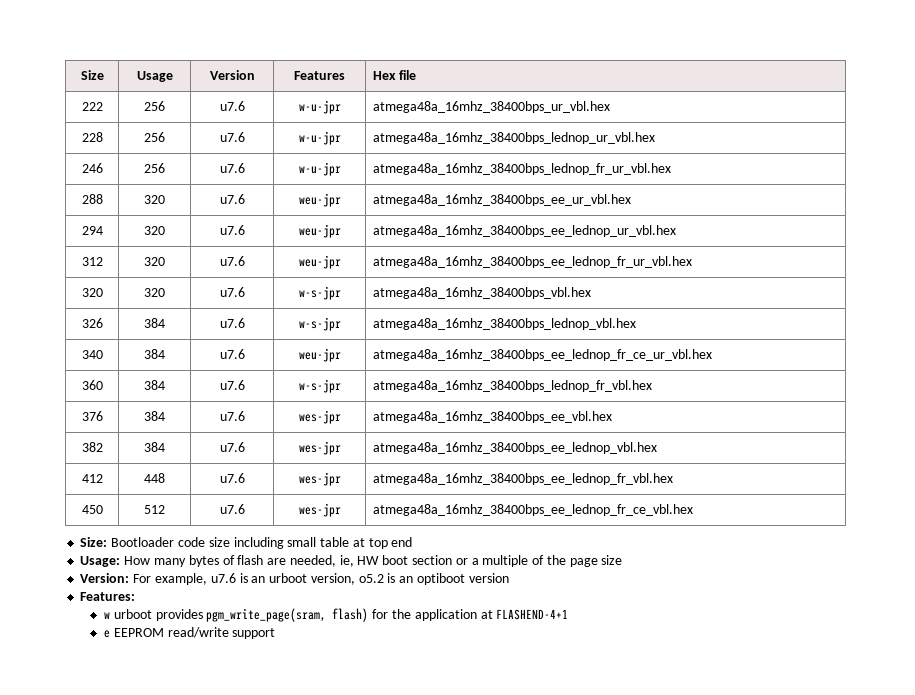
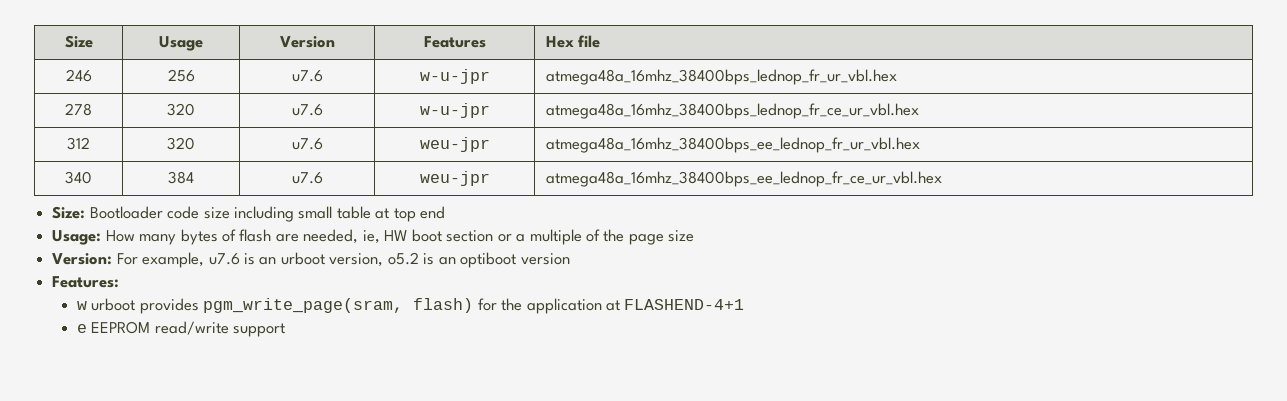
- 222 | 256 | u7.6 | w-u-jpr | atmega48a_16mhz_38400bps_ur_vbl.hex
- 228 | 256 | u7.6 | w-u-jpr | atmega48a_16mhz_38400bps_lednop_ur_vbl.hex
- 288 | 320 | u7.6 | weu-jpr | atmega48a_16mhz_38400bps_ee_ur_vbl.hex
- 294 | 320 | u7.6 | weu-jpr | atmega48a_16mhz_38400bps_ee_lednop_ur_vbl.hex
+ 278 | 320 | u7.6 | w-u-jpr | atmega48a_16mhz_38400bps_lednop_fr_ce_ur_vbl.hex
- 320 | 320 | u7.6 | w-s-jpr | atmega48a_16mhz_38400bps_vbl.hex
- 326 | 384 | u7.6 | w-s-jpr | atmega48a_16mhz_38400bps_lednop_vbl.hex
- 360 | 384 | u7.6 | w-s-jpr | atmega48a_16mhz_38400bps_lednop_fr_vbl.hex
- 376 | 384 | u7.6 | wes-jpr | atmega48a_16mhz_38400bps_ee_vbl.hex
- 382 | 384 | u7.6 | wes-jpr | atmega48a_16mhz_38400bps_ee_lednop_vbl.hex
- 412 | 448 | u7.6 | wes-jpr | atmega48a_16mhz_38400bps_ee_lednop_fr_vbl.hex
- 450 | 512 | u7.6 | wes-jpr | atmega48a_16mhz_38400bps_ee_lednop_fr_ce_vbl.hex

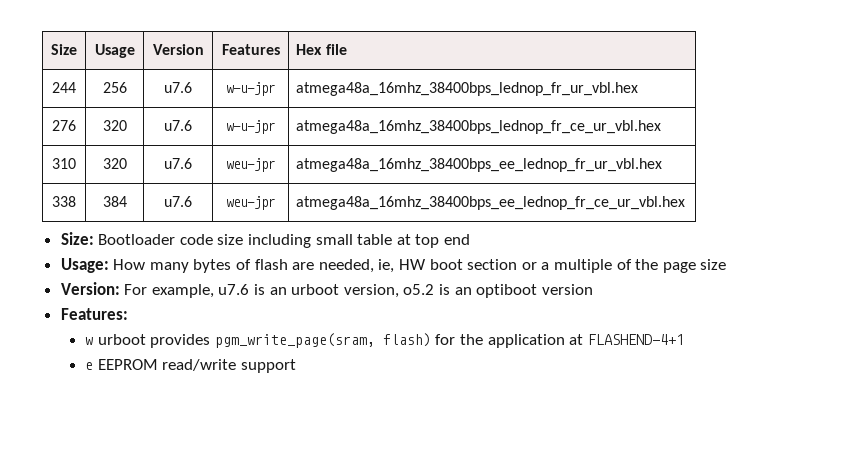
- 246 | 256 | u7.6 | w-u-jpr | atmega48a_16mhz_38400bps_lednop_fr_ur_vbl.hex
+ 244 | 256 | u7.6 | w-u-jpr | atmega48a_16mhz_38400bps_lednop_fr_ur_vbl.hex
- 278 | 320 | u7.6 | w-u-jpr | atmega48a_16mhz_38400bps_lednop_fr_ce_ur_vbl.hex
+ 276 | 320 | u7.6 | w-u-jpr | atmega48a_16mhz_38400bps_lednop_fr_ce_ur_vbl.hex
- 312 | 320 | u7.6 | weu-jpr | atmega48a_16mhz_38400bps_ee_lednop_fr_ur_vbl.hex
+ 310 | 320 | u7.6 | weu-jpr | atmega48a_16mhz_38400bps_ee_lednop_fr_ur_vbl.hex
- 340 | 384 | u7.6 | weu-jpr | atmega48a_16mhz_38400bps_ee_lednop_fr_ce_ur_vbl.hex
+ 338 | 384 | u7.6 | weu-jpr | atmega48a_16mhz_38400bps_ee_lednop_fr_ce_ur_vbl.hex

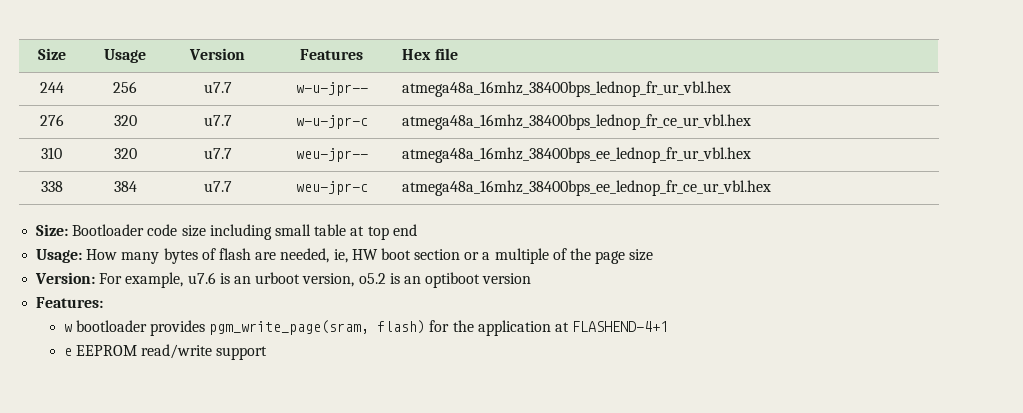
- 244 | 256 | u7.6 | w-u-jpr | atmega48a_16mhz_38400bps_lednop_fr_ur_vbl.hex
+ 244 | 256 | u7.7 | w-u-jpr-- | atmega48a_16mhz_38400bps_lednop_fr_ur_vbl.hex
- 276 | 320 | u7.6 | w-u-jpr | atmega48a_16mhz_38400bps_lednop_fr_ce_ur_vbl.hex
+ 276 | 320 | u7.7 | w-u-jpr-c | atmega48a_16mhz_38400bps_lednop_fr_ce_ur_vbl.hex
- 310 | 320 | u7.6 | weu-jpr | atmega48a_16mhz_38400bps_ee_lednop_fr_ur_vbl.hex
+ 310 | 320 | u7.7 | weu-jpr-- | atmega48a_16mhz_38400bps_ee_lednop_fr_ur_vbl.hex
- 338 | 384 | u7.6 | weu-jpr | atmega48a_16mhz_38400bps_ee_lednop_fr_ce_ur_vbl.hex
+ 338 | 384 | u7.7 | weu-jpr-c | atmega48a_16mhz_38400bps_ee_lednop_fr_ce_ur_vbl.hex
- w urboot provides pgm_write_page(sram, flash) for the application at FLASHEND-4+1
+ w bootloader provides pgm_write_page(sram, flash) for the application at FLASHEND-4+1

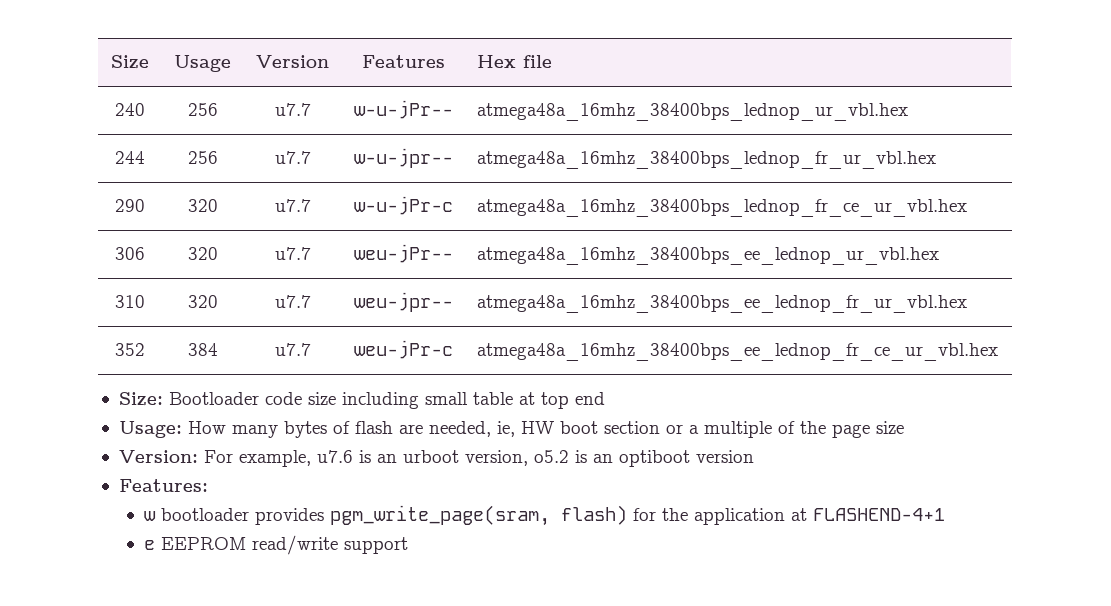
+ 240 | 256 | u7.7 | w-u-jPr-- | atmega48a_16mhz_38400bps_lednop_ur_vbl.hex
- 276 | 320 | u7.7 | w-u-jpr-c | atmega48a_16mhz_38400bps_lednop_fr_ce_ur_vbl.hex
+ 290 | 320 | u7.7 | w-u-jPr-c | atmega48a_16mhz_38400bps_lednop_fr_ce_ur_vbl.hex
+ 306 | 320 | u7.7 | weu-jPr-- | atmega48a_16mhz_38400bps_ee_lednop_ur_vbl.hex
- 338 | 384 | u7.7 | weu-jpr-c | atmega48a_16mhz_38400bps_ee_lednop_fr_ce_ur_vbl.hex
+ 352 | 384 | u7.7 | weu-jPr-c | atmega48a_16mhz_38400bps_ee_lednop_fr_ce_ur_vbl.hex

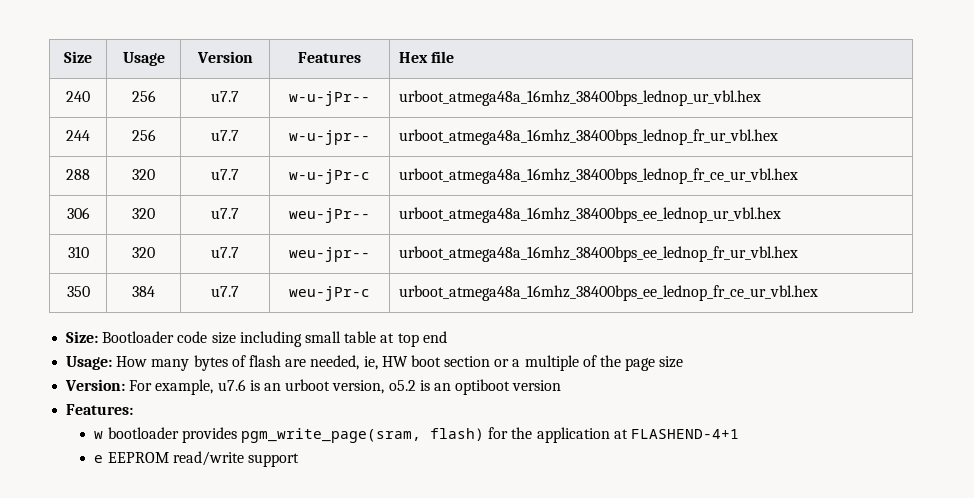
- 240 | 256 | u7.7 | w-u-jPr-- | atmega48a_16mhz_38400bps_lednop_ur_vbl.hex
+ 240 | 256 | u7.7 | w-u-jPr-- | urboot_atmega48a_16mhz_38400bps_lednop_ur_vbl.hex
- 244 | 256 | u7.7 | w-u-jpr-- | atmega48a_16mhz_38400bps_lednop_fr_ur_vbl.hex
- 290 | 320 | u7.7 | w-u-jPr-c | atmega48a_16mhz_38400bps_lednop_fr_ce_ur_vbl.hex
+ 244 | 256 | u7.7 | w-u-jpr-- | urboot_atmega48a_16mhz_38400bps_lednop_fr_ur_vbl.hex
+ 288 | 320 | u7.7 | w-u-jPr-c | urboot_atmega48a_16mhz_38400bps_lednop_fr_ce_ur_vbl.hex
- 306 | 320 | u7.7 | weu-jPr-- | atmega48a_16mhz_38400bps_ee_lednop_ur_vbl.hex
+ 306 | 320 | u7.7 | weu-jPr-- | urboot_atmega48a_16mhz_38400bps_ee_lednop_ur_vbl.hex
- 310 | 320 | u7.7 | weu-jpr-- | atmega48a_16mhz_38400bps_ee_lednop_fr_ur_vbl.hex
- 352 | 384 | u7.7 | weu-jPr-c | atmega48a_16mhz_38400bps_ee_lednop_fr_ce_ur_vbl.hex
+ 310 | 320 | u7.7 | weu-jpr-- | urboot_atmega48a_16mhz_38400bps_ee_lednop_fr_ur_vbl.hex
+ 350 | 384 | u7.7 | weu-jPr-c | urboot_atmega48a_16mhz_38400bps_ee_lednop_fr_ce_ur_vbl.hex

